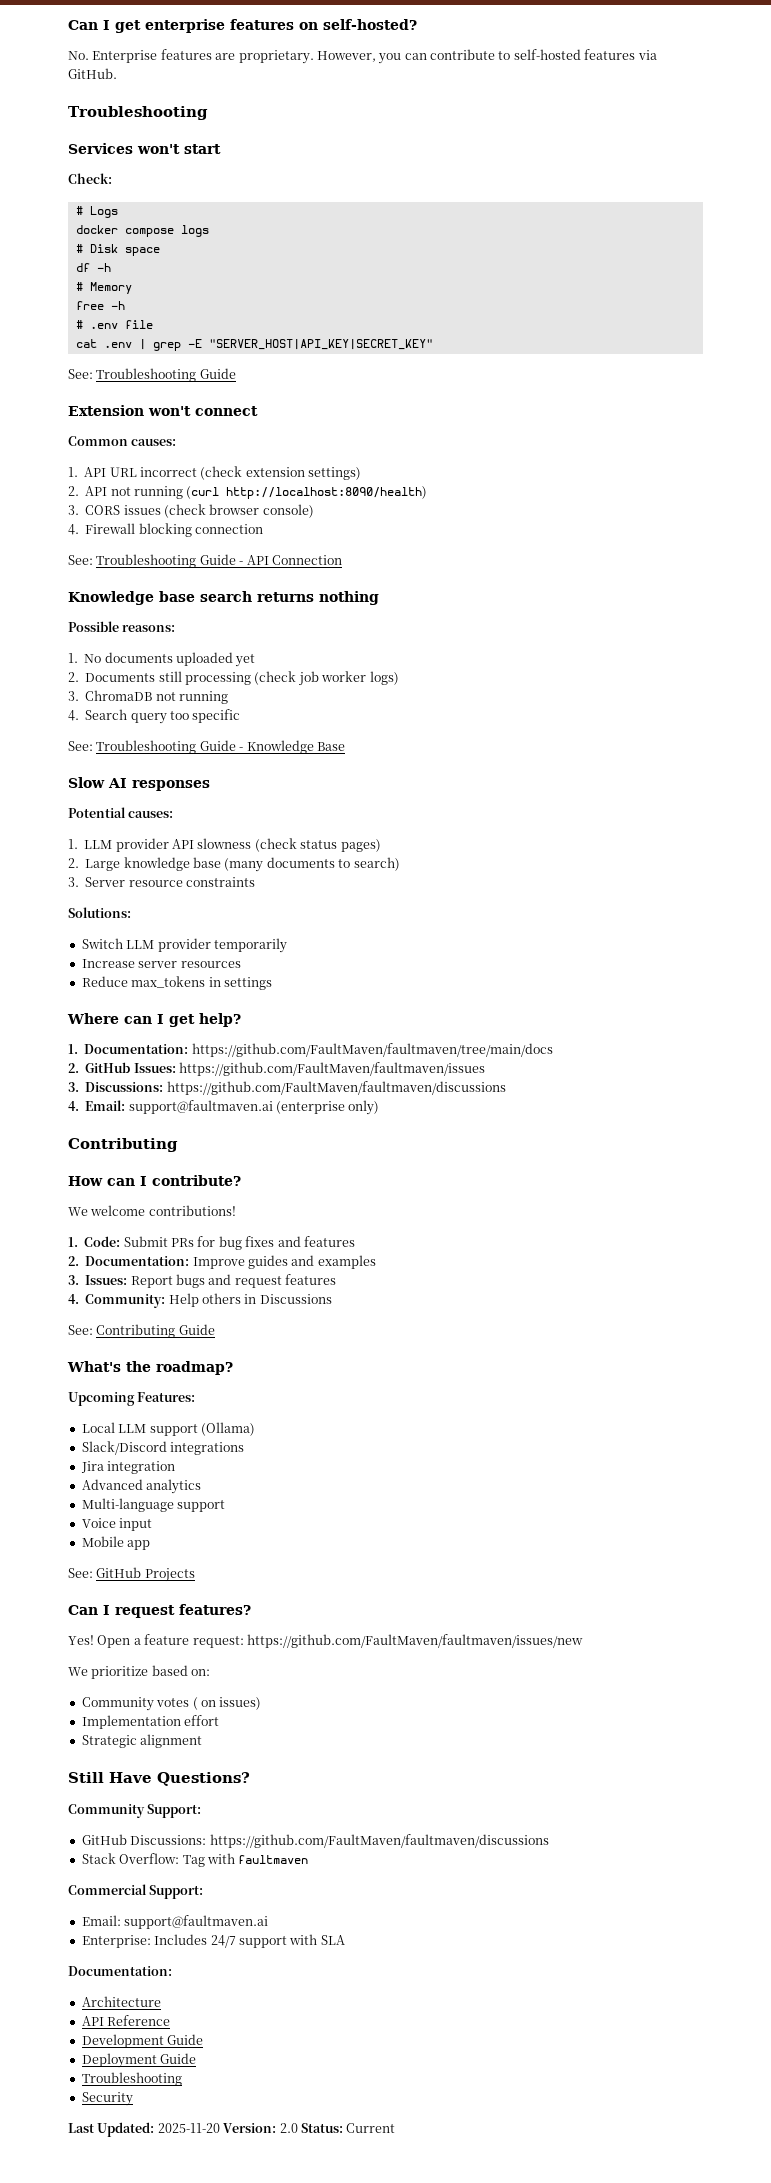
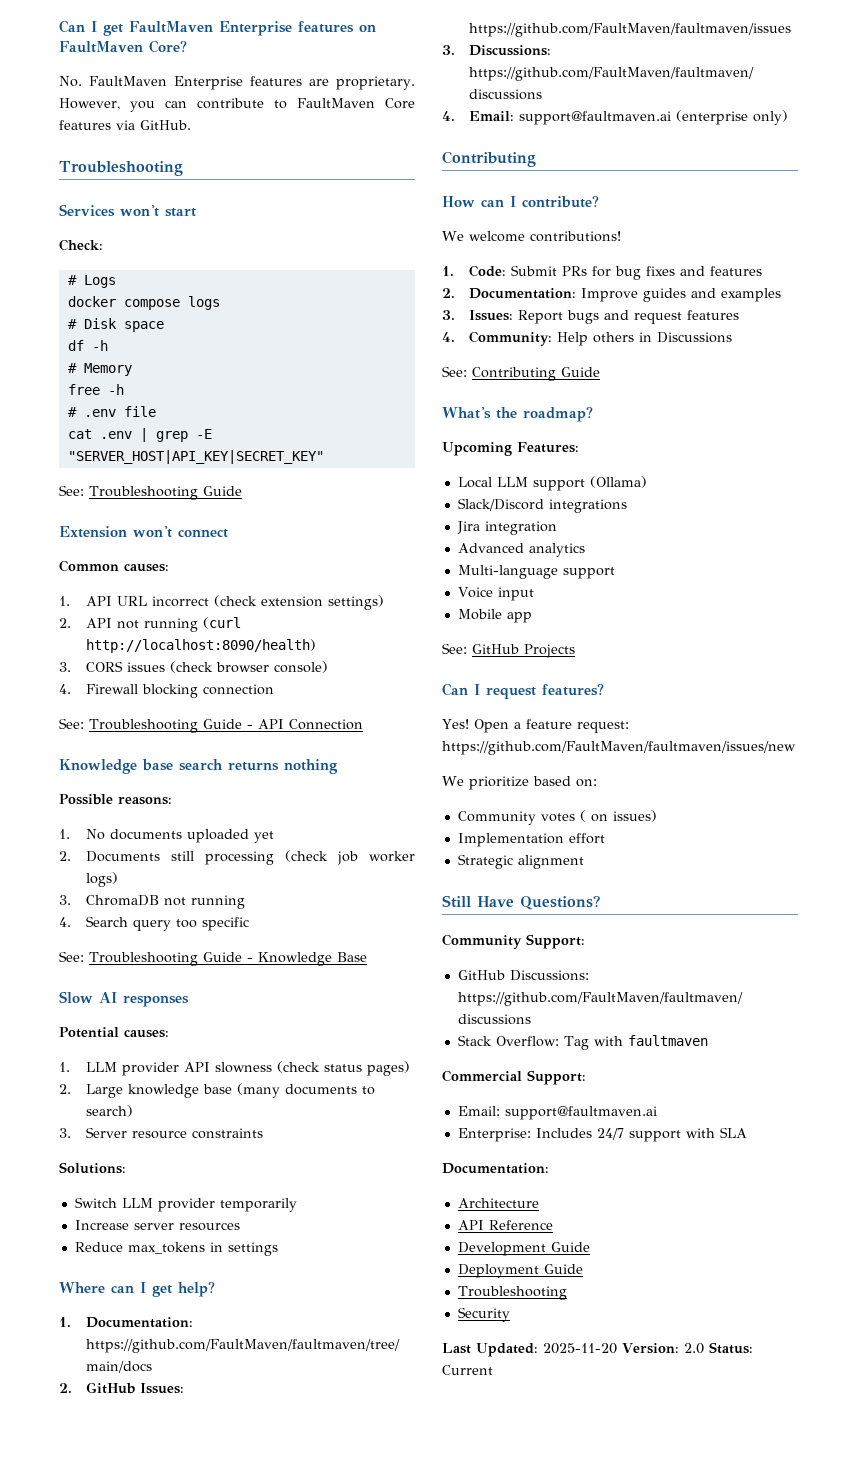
- Can I get enterprise features on self-hosted?
+ Can I get FaultMaven Enterprise features on FaultMaven Core?
- No. Enterprise features are proprietary.
+ No. FaultMaven Enterprise features are proprietary.
- However, you can contribute to self-hosted features via GitHub.
+ However, you can contribute to FaultMaven Core features via GitHub.

